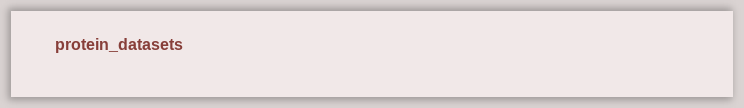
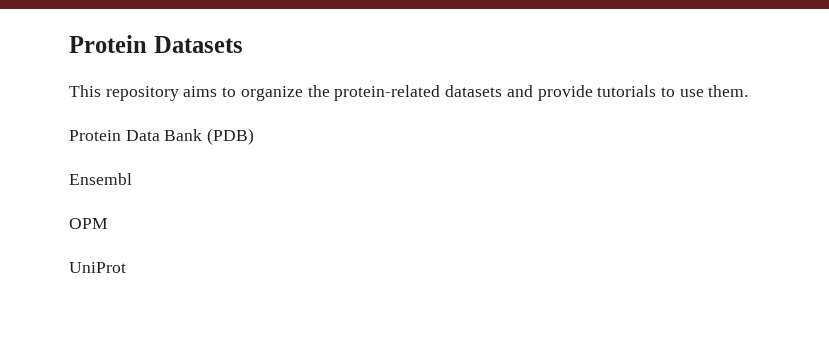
- protein_datasets
+ Protein Datasets
+ This repository aims to organize the protein-related datasets and provide tutorials to use them.
+ Protein Data Bank (PDB)
+ Ensembl
+ OPM
+ UniProt

